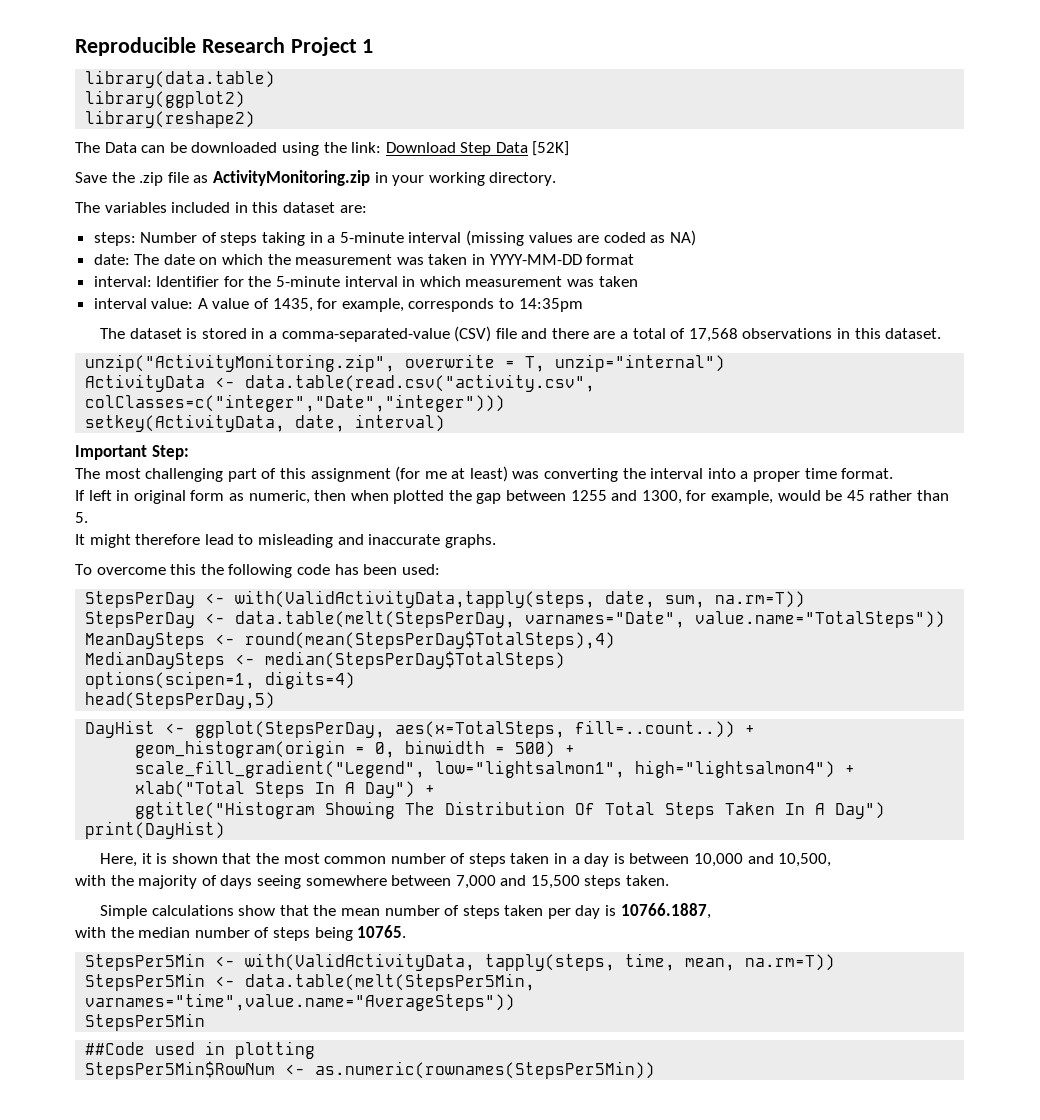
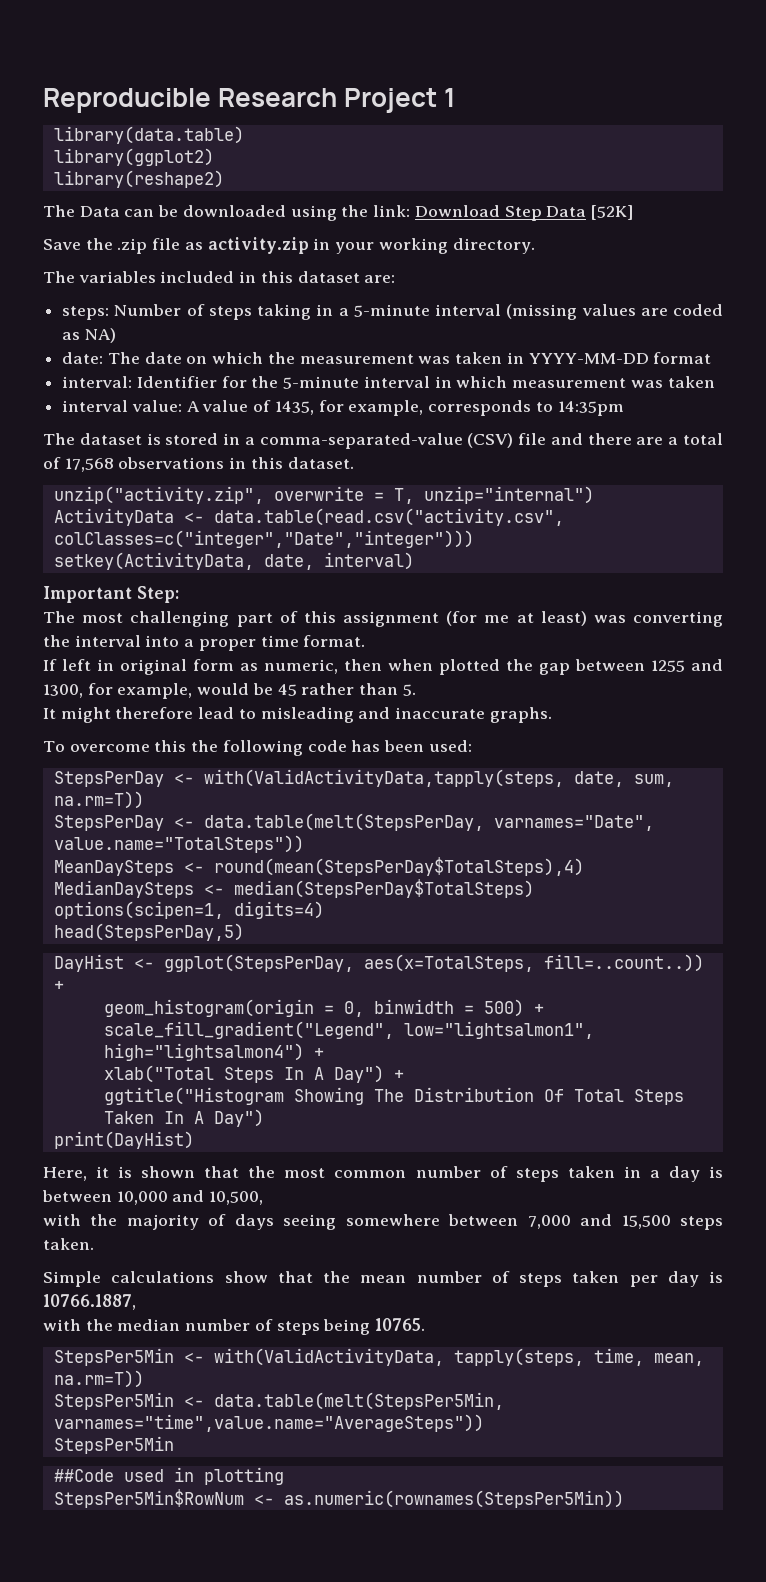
- Save the .zip file as ActivityMonitoring.zip in your working directory.
+ Save the .zip file as activity.zip in your working directory.
- unzip("ActivityMonitoring.zip", overwrite = T, unzip="internal")
+ unzip("activity.zip", overwrite = T, unzip="internal")

